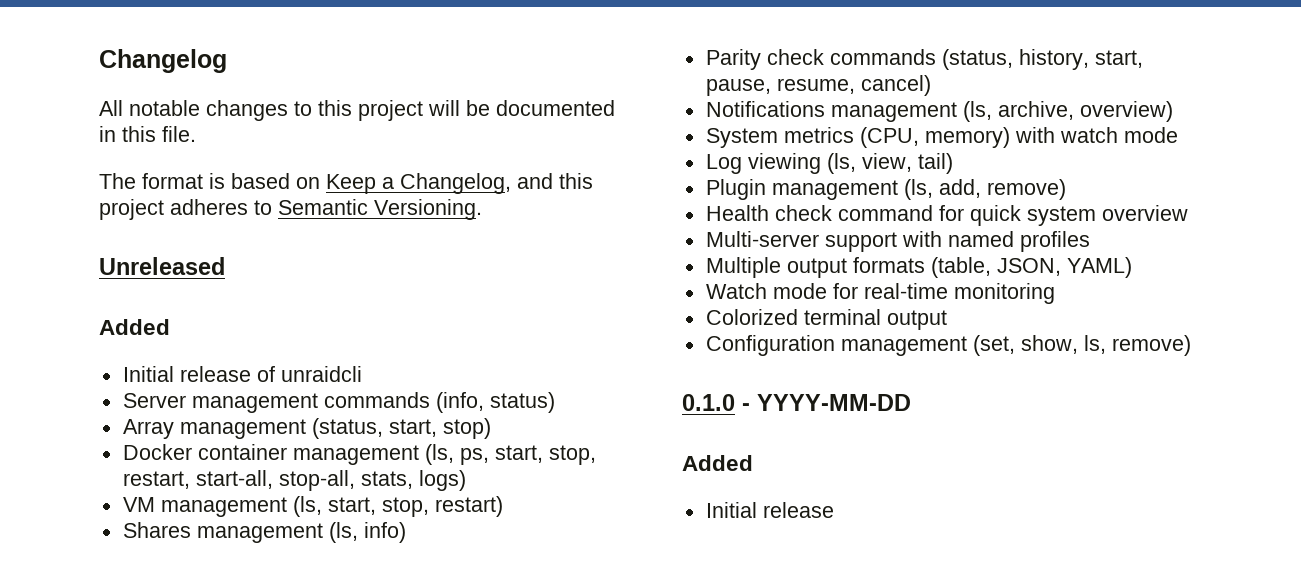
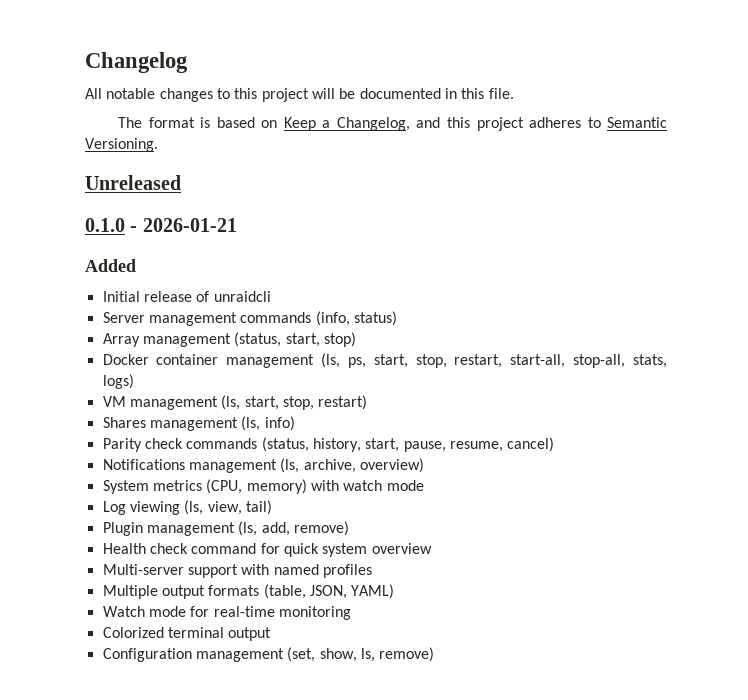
+ 0.1.0 - 2026-01-21
- 0.1.0 - YYYY-MM-DD
- Added
- Initial release

